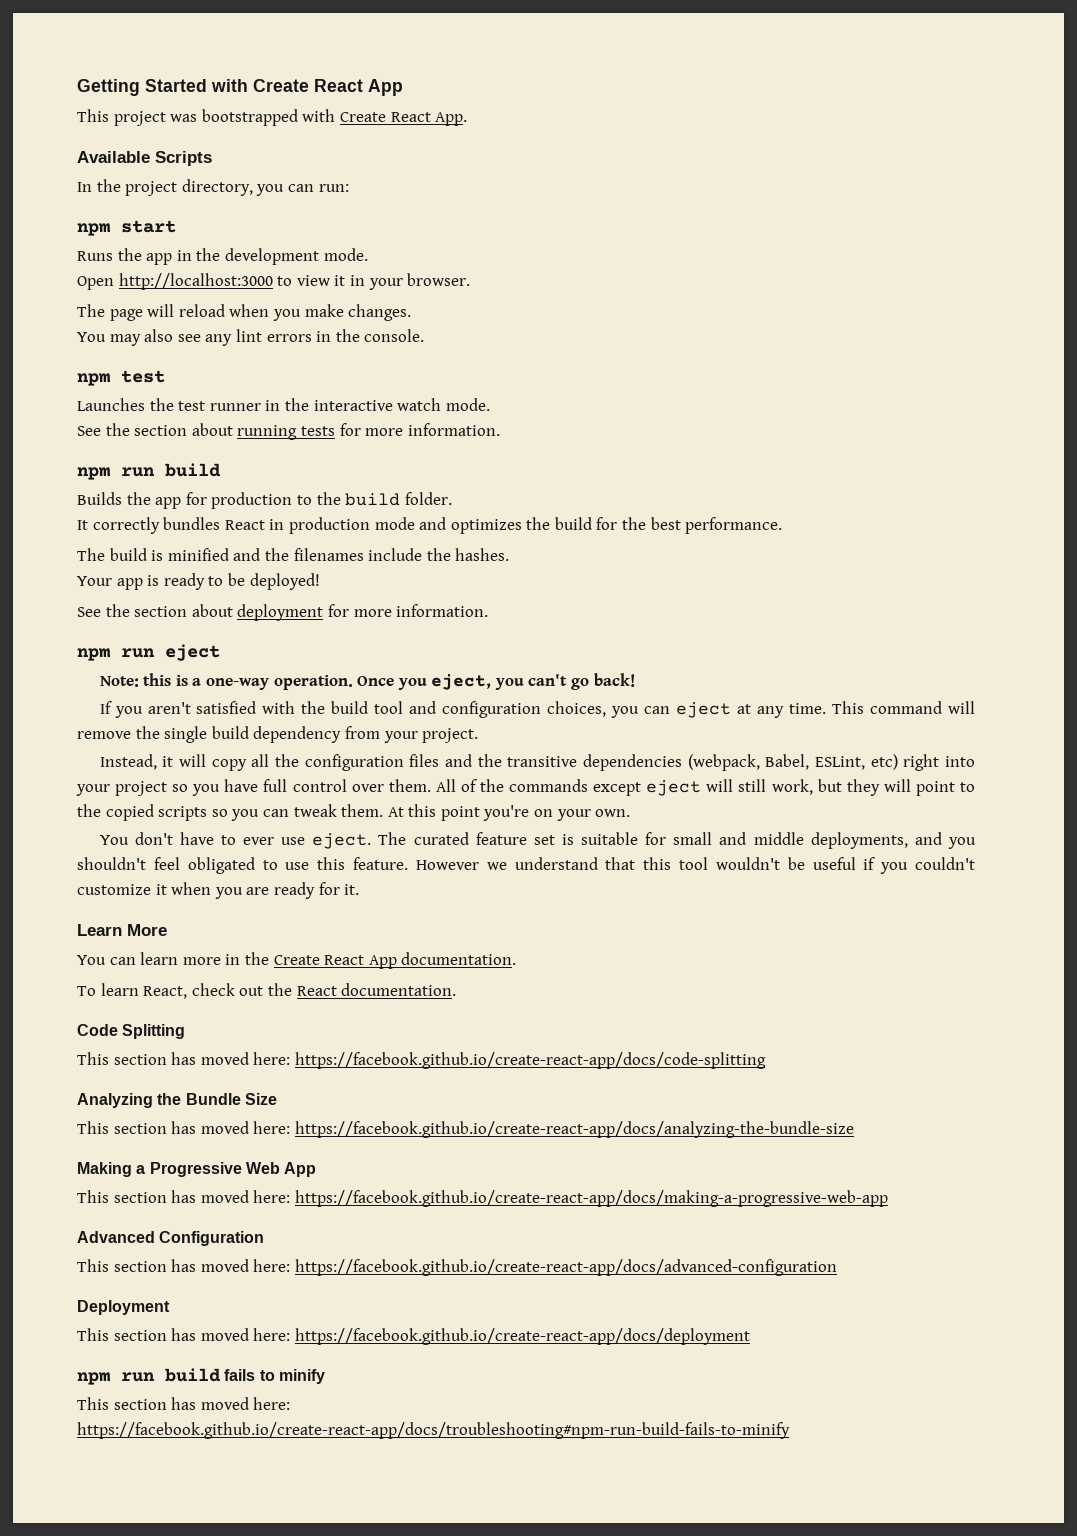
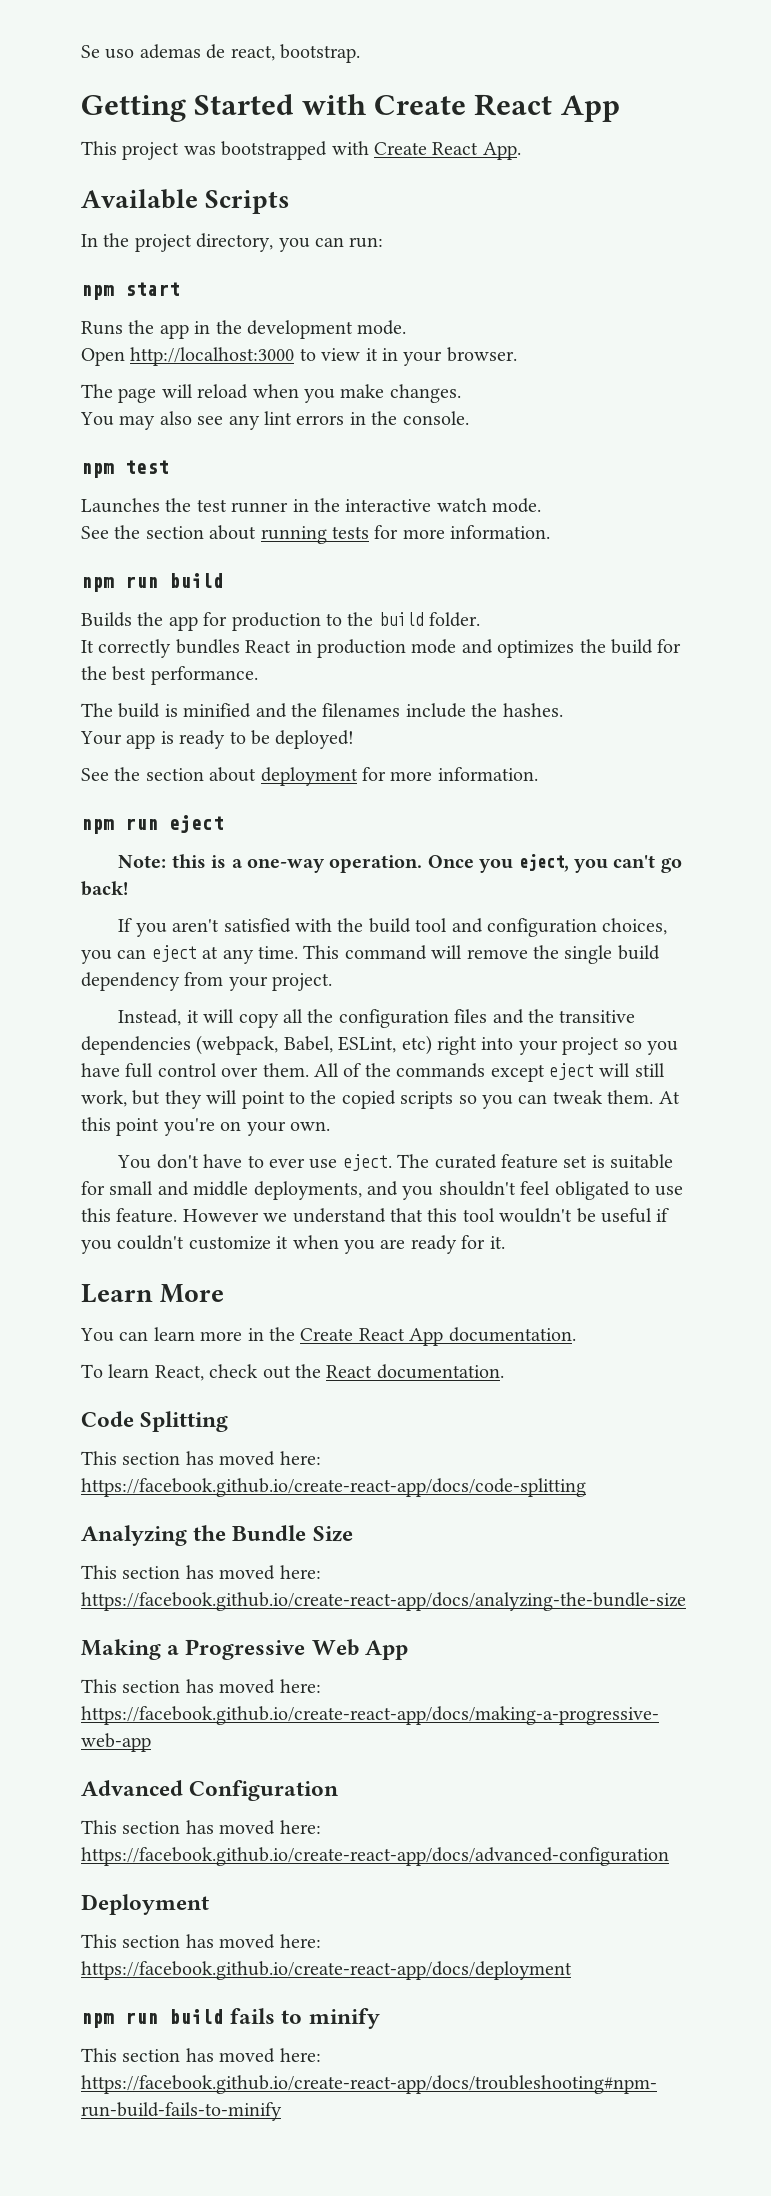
+ Se uso ademas de react, bootstrap.

